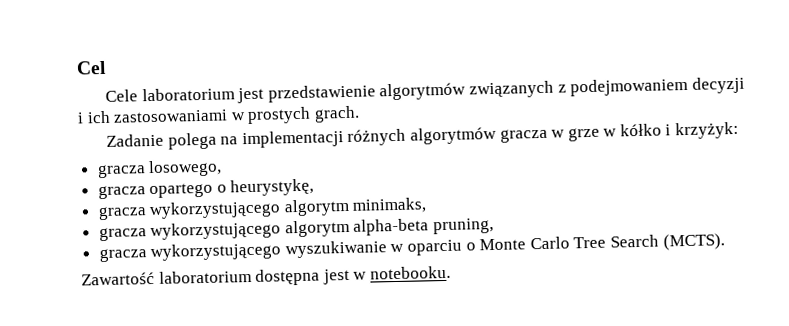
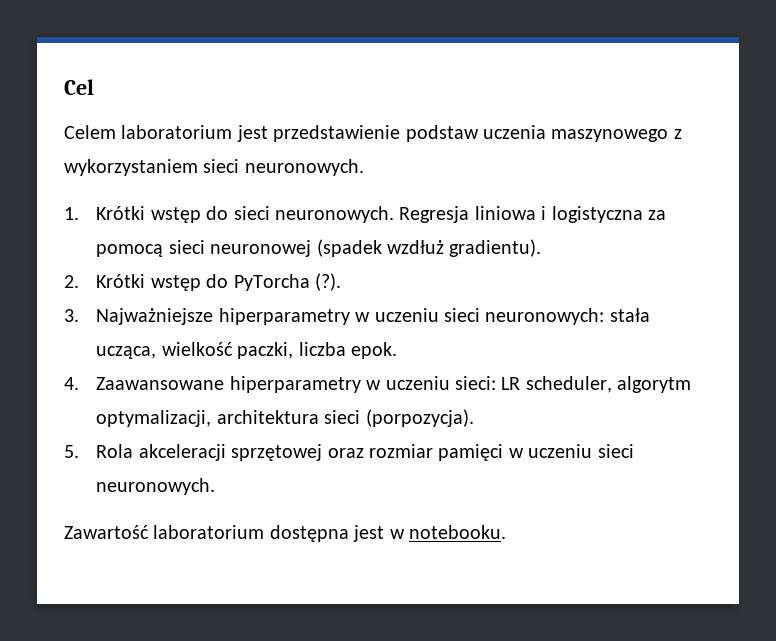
- Cele laboratorium jest przedstawienie algorytmów związanych z podejmowaniem decyzji i ich zastosowaniami w prostych grach.
- Zadanie polega na implementacji różnych algorytmów gracza w grze w kółko i krzyżyk:
- gracza losowego,
- gracza opartego o heurystykę,
- gracza wykorzystującego algorytm minimaks,
- gracza wykorzystującego algorytm alpha-beta pruning,
- gracza wykorzystującego wyszukiwanie w oparciu o Monte Carlo Tree Search (MCTS).
+ Celem laboratorium jest przedstawienie podstaw uczenia maszynowego z wykorzystaniem sieci neuronowych.
+ 1. Krótki wstęp do sieci neuronowych. Regresja liniowa i logistyczna za pomocą sieci neuronowej (spadek wzdłuż gradientu).
+ 2. Krótki wstęp do PyTorcha (?).
+ 3. Najważniejsze hiperparametry w uczeniu sieci neuronowych: stała ucząca, wielkość paczki, liczba epok.
+ 4. Zaawansowane hiperparametry w uczeniu sieci: LR scheduler, algorytm optymalizacji, architektura sieci (porpozycja).
+ 5. Rola akceleracji sprzętowej oraz rozmiar pamięci w uczeniu sieci neuronowych.

